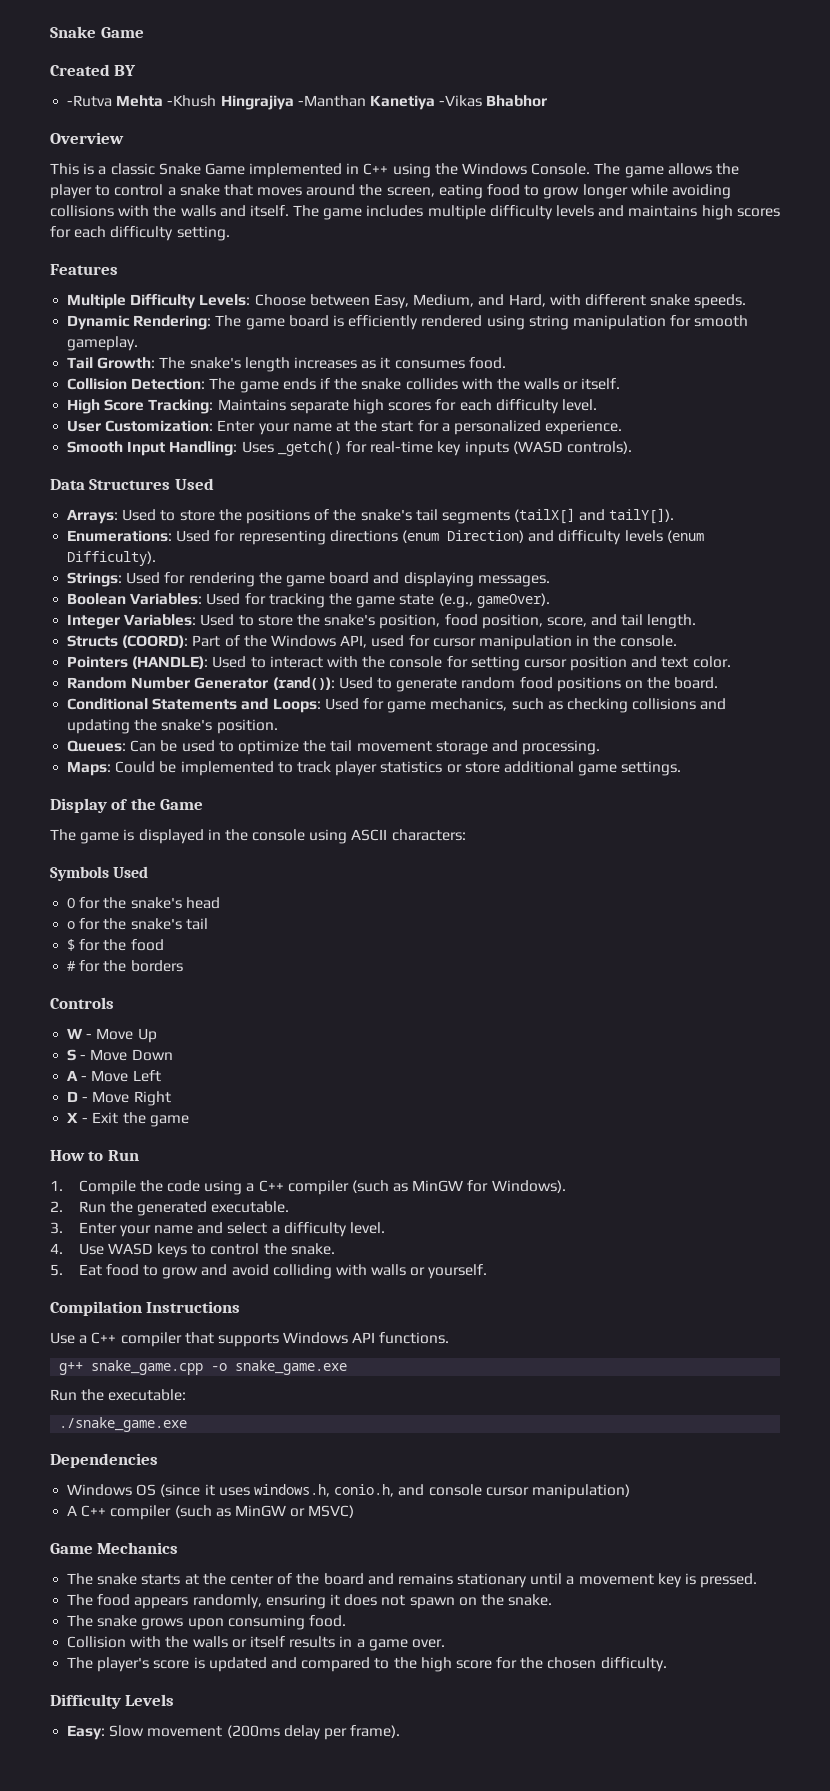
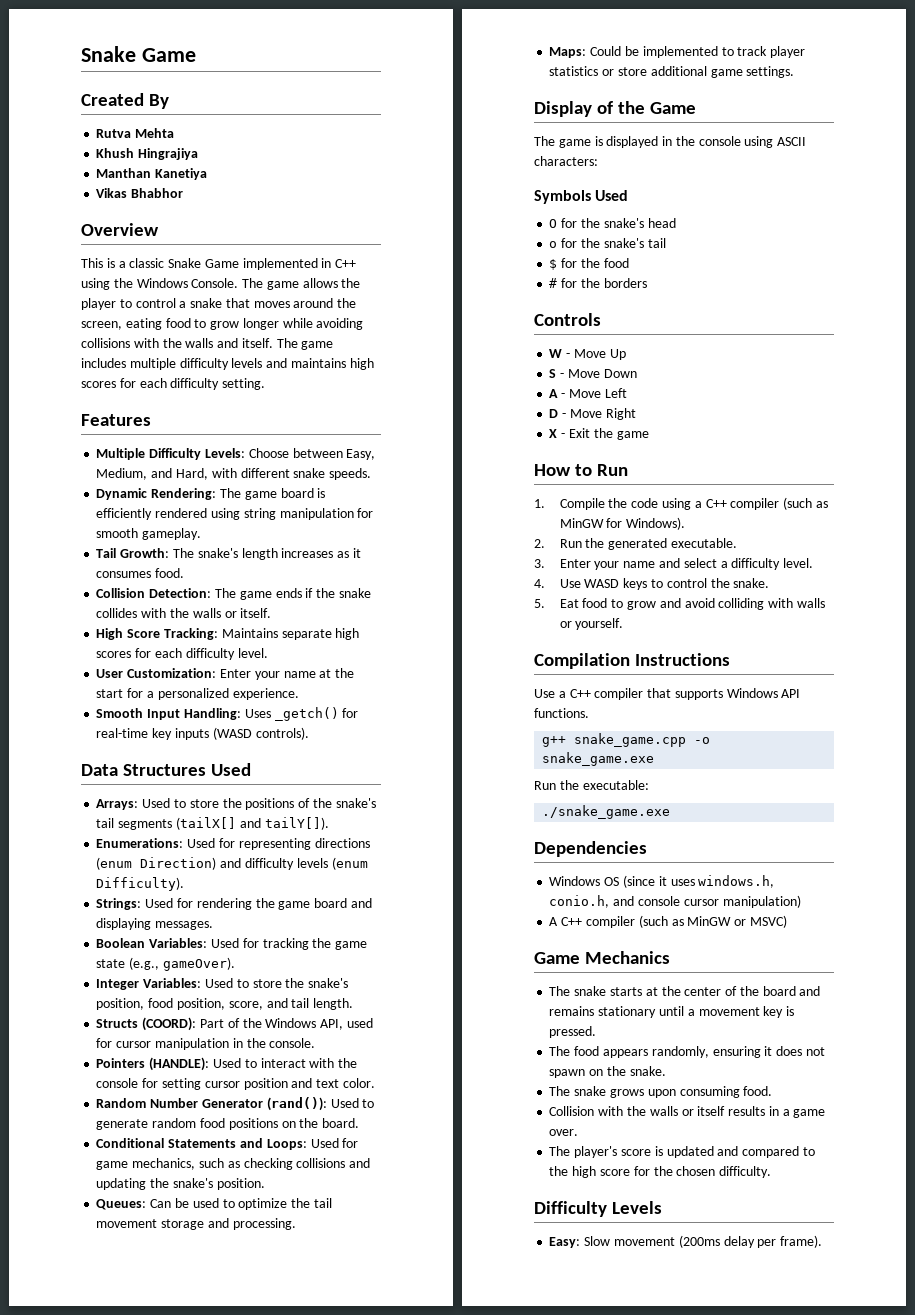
- Created BY
- -Rutva Mehta -Khush Hingrajiya -Manthan Kanetiya -Vikas Bhabhor
+ Created By
+ Rutva Mehta
+ Khush Hingrajiya
+ Manthan Kanetiya
+ Vikas Bhabhor

